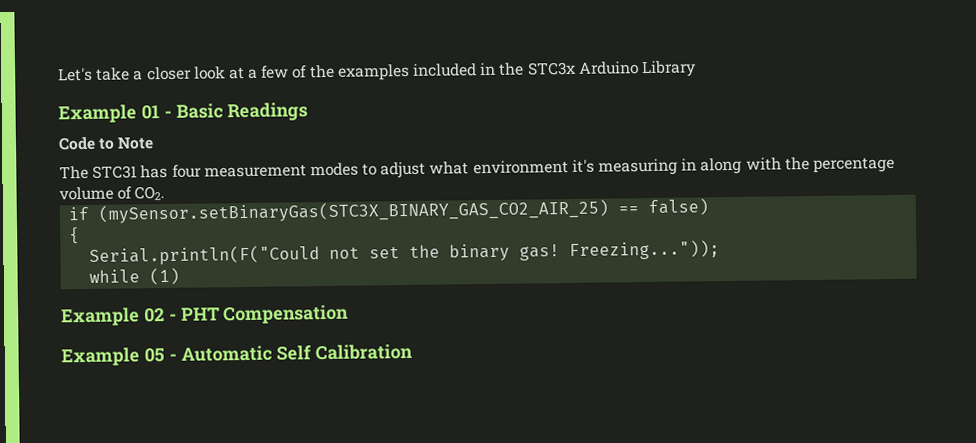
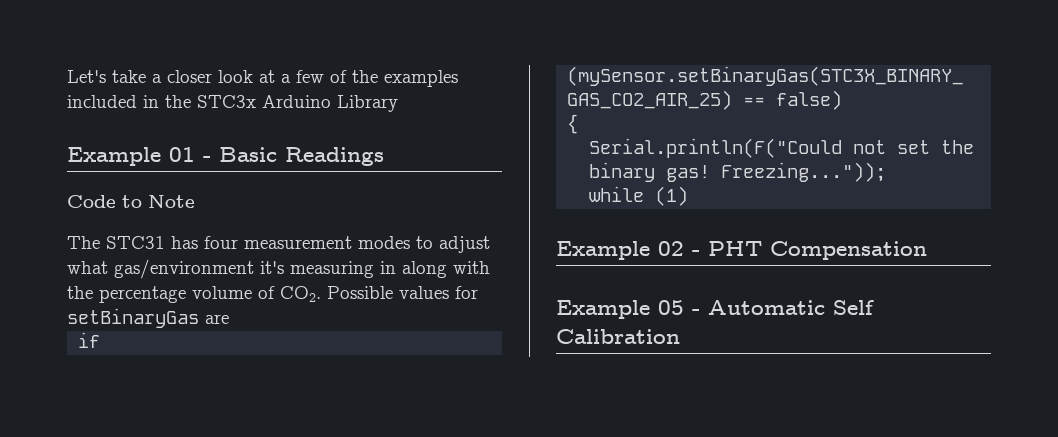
- The STC31 has four measurement modes to adjust what environment it's measuring in along with the percentage volume of CO2.
+ The STC31 has four measurement modes to adjust what gas/environment it's measuring in along with the percentage volume of CO2. Possible values for setBinaryGas are

